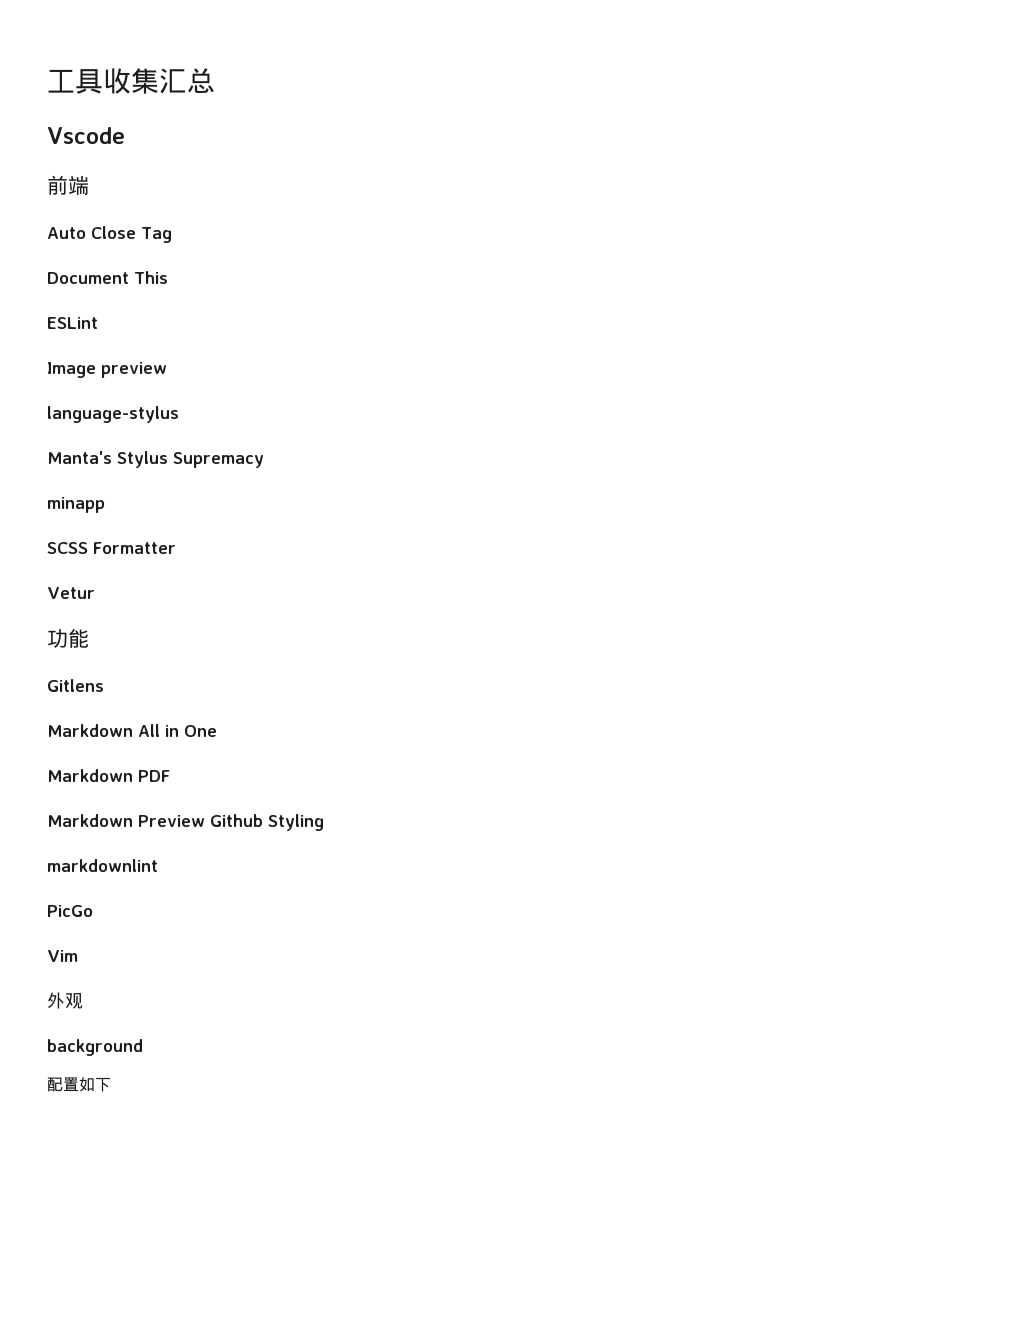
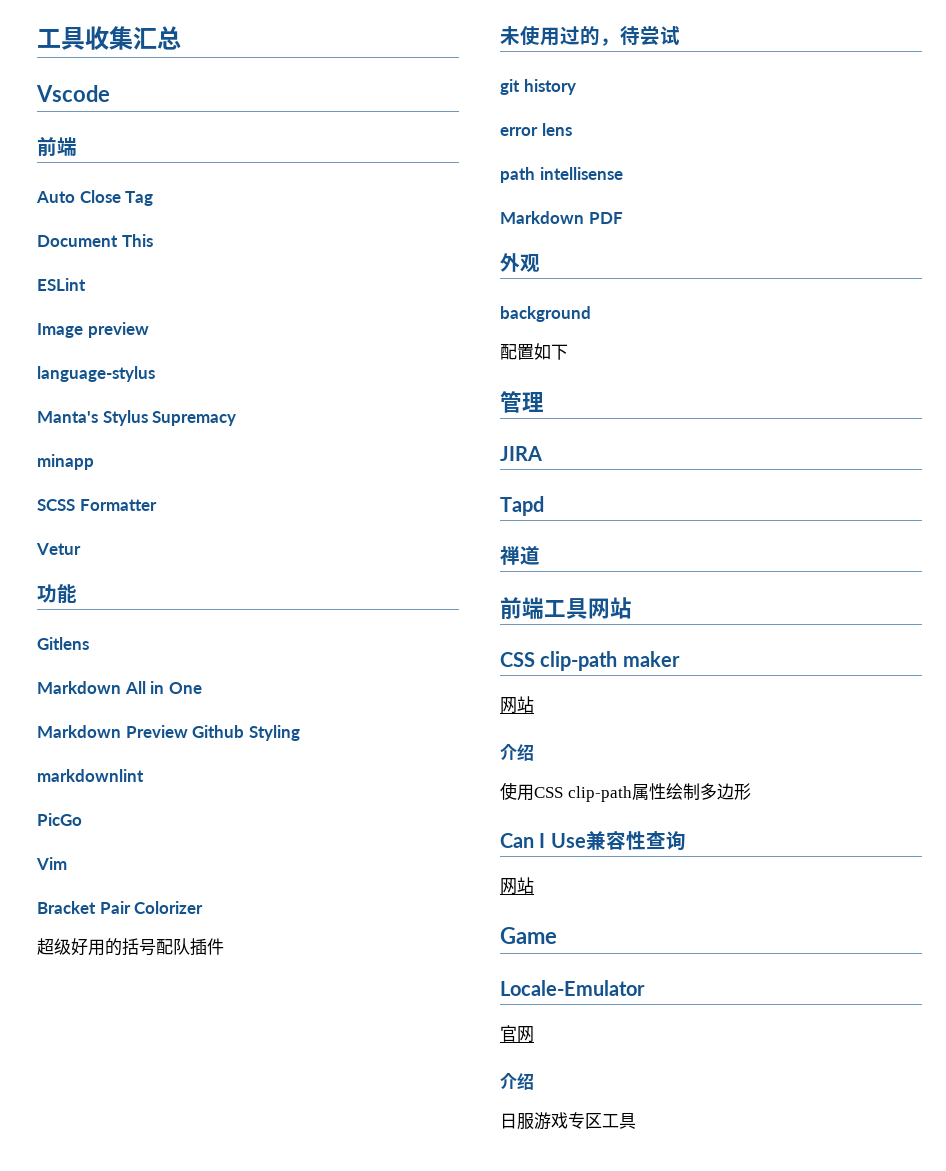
- Markdown PDF
+ Bracket Pair Colorizer
+ 超级好用的括号配队插件
+ 未使用过的，待尝试
+ git history
+ error lens
+ path intellisense
+ Markdown PDF
  外观
  background
  配置如下
+ 管理
+ JIRA
+ Tapd
+ 禅道
+ 前端工具网站
+ CSS clip-path maker
+ 网站
+ 介绍
+ 使用CSS clip-path属性绘制多边形
+ Can I Use兼容性查询
+ 网站
+ Game
+ Locale-Emulator
+ 官网
+ 介绍
+ 日服游戏专区工具

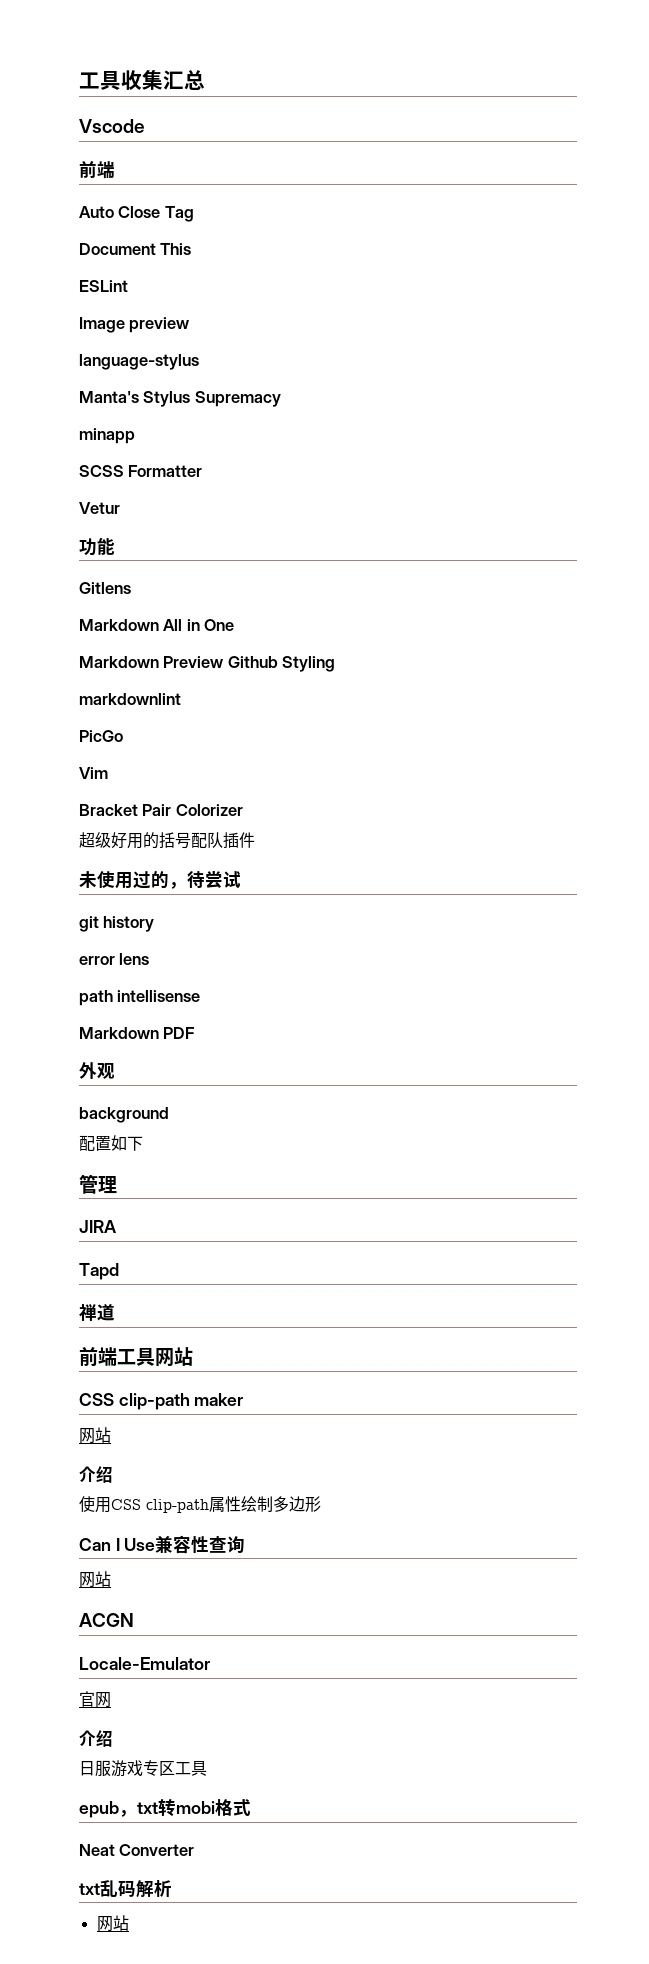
- Game
+ ACGN
+ epub，txt转mobi格式
+ Neat Converter
+ txt乱码解析
+ 网站

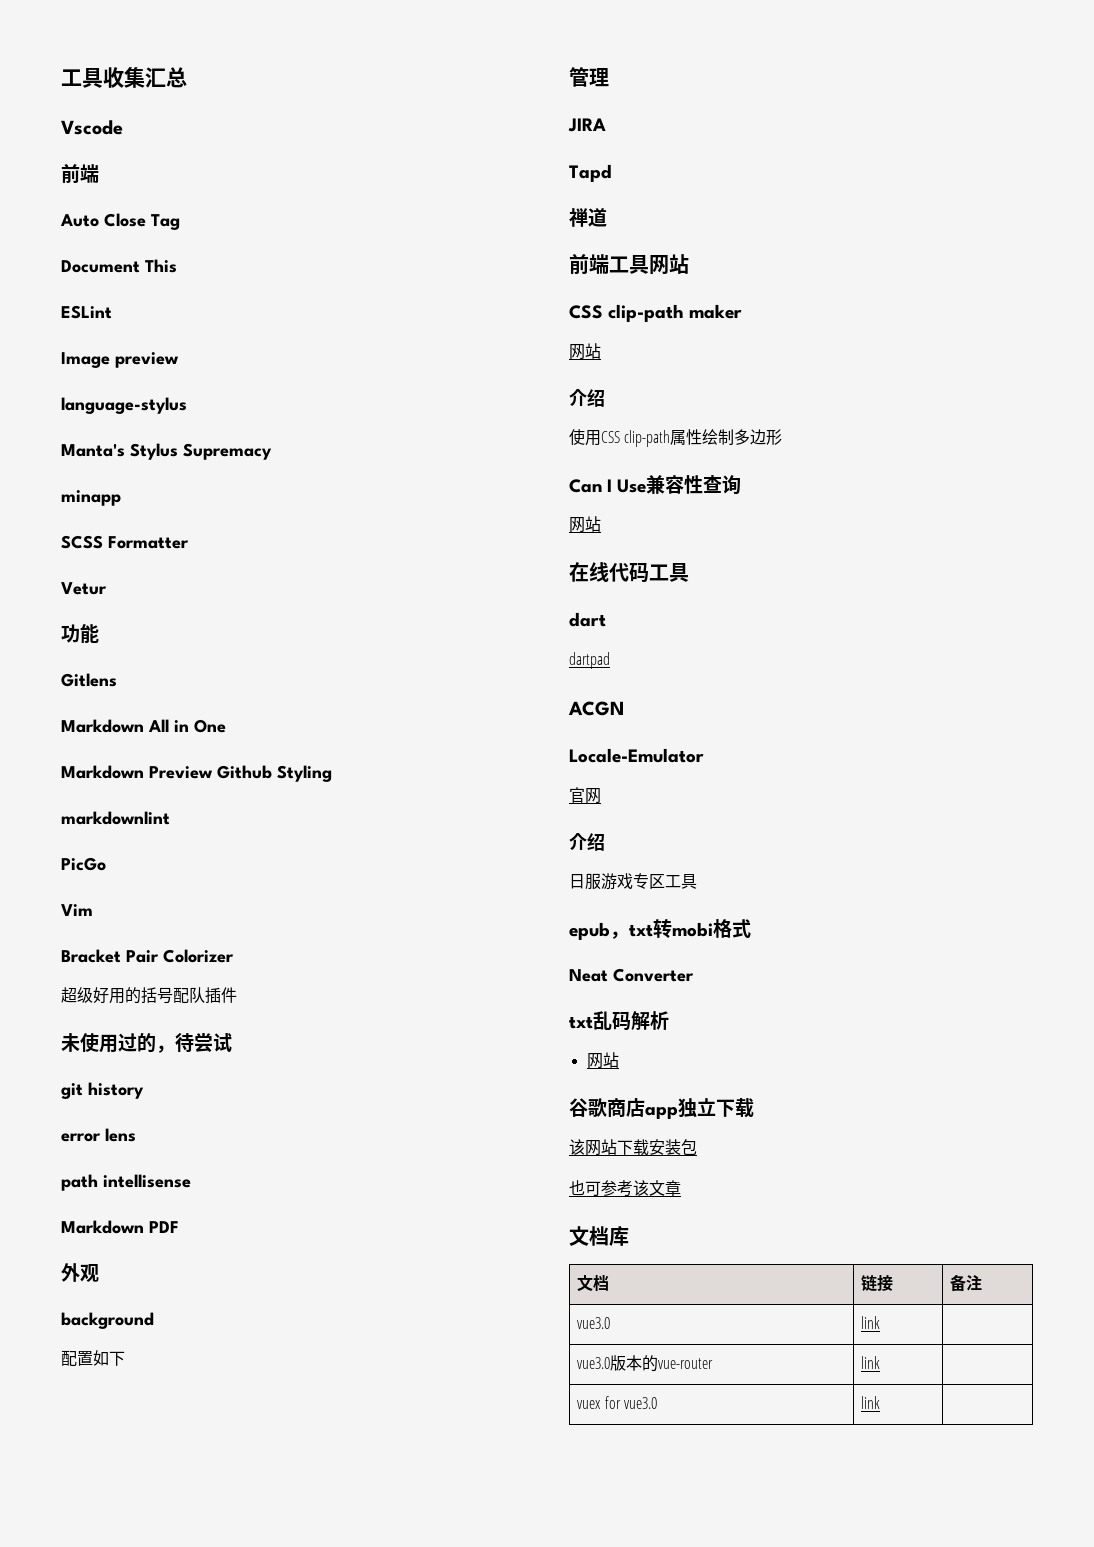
+ 在线代码工具
+ dart
+ dartpad
+ 谷歌商店app独立下载
+ 该网站下载安装包
+ 也可参考该文章
+ 文档库
+ 文档 | 链接 | 备注
+ vue3.0 | link |
+ vue3.0版本的vue-router | link |
+ vuex for vue3.0 | link |

